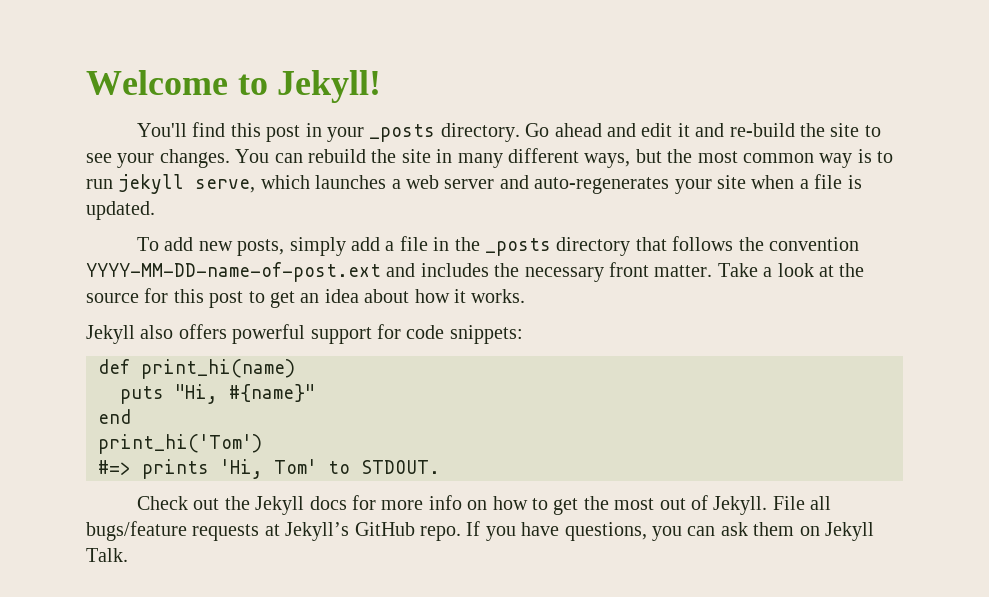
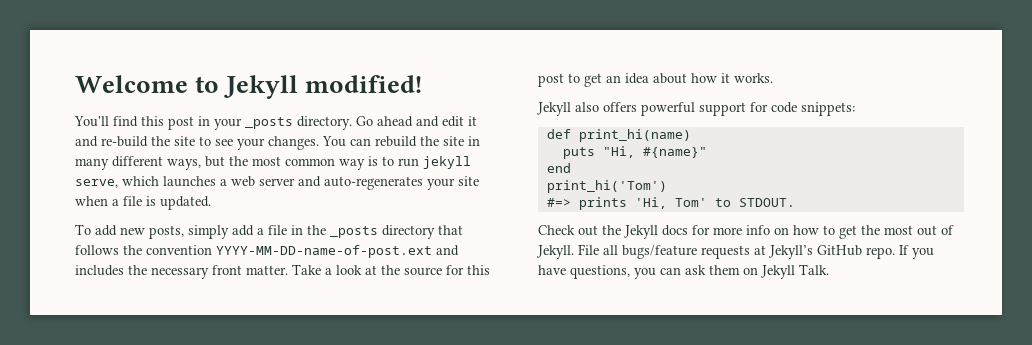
- Welcome to Jekyll!
+ Welcome to Jekyll modified!

